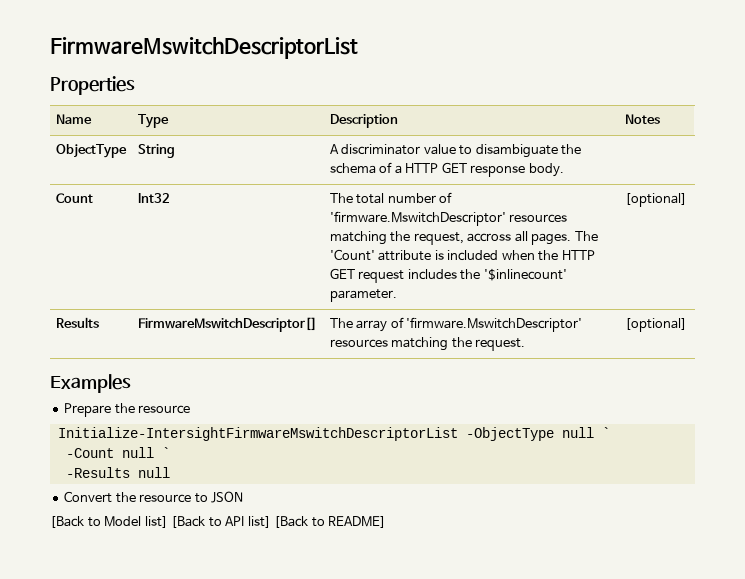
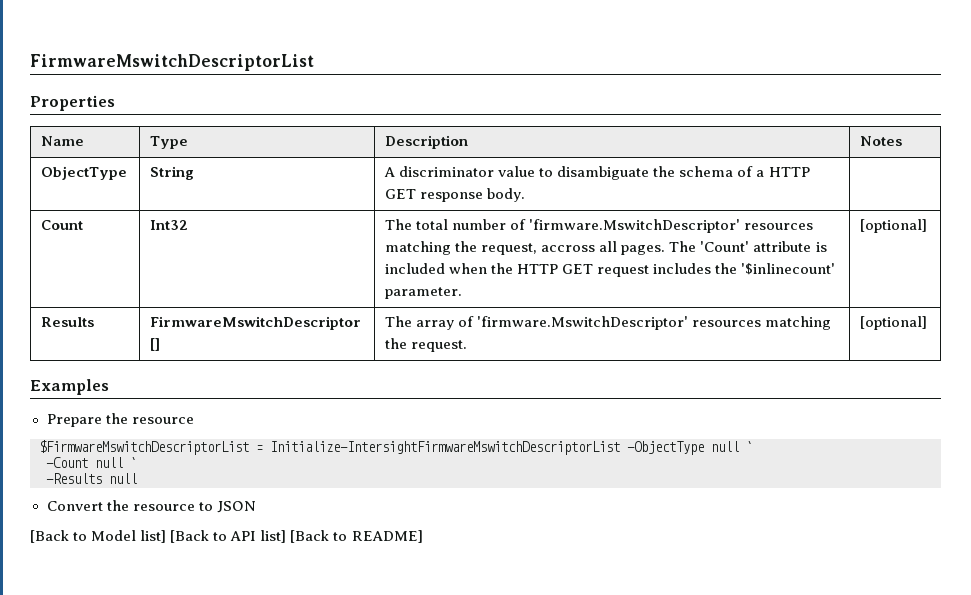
- Initialize-IntersightFirmwareMswitchDescriptorList -ObjectType null `
+ $FirmwareMswitchDescriptorList = Initialize-IntersightFirmwareMswitchDescriptorList -ObjectType null `

